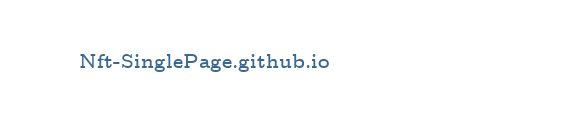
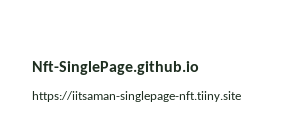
+ https://iitsaman-singlepage-nft.tiiny.site

